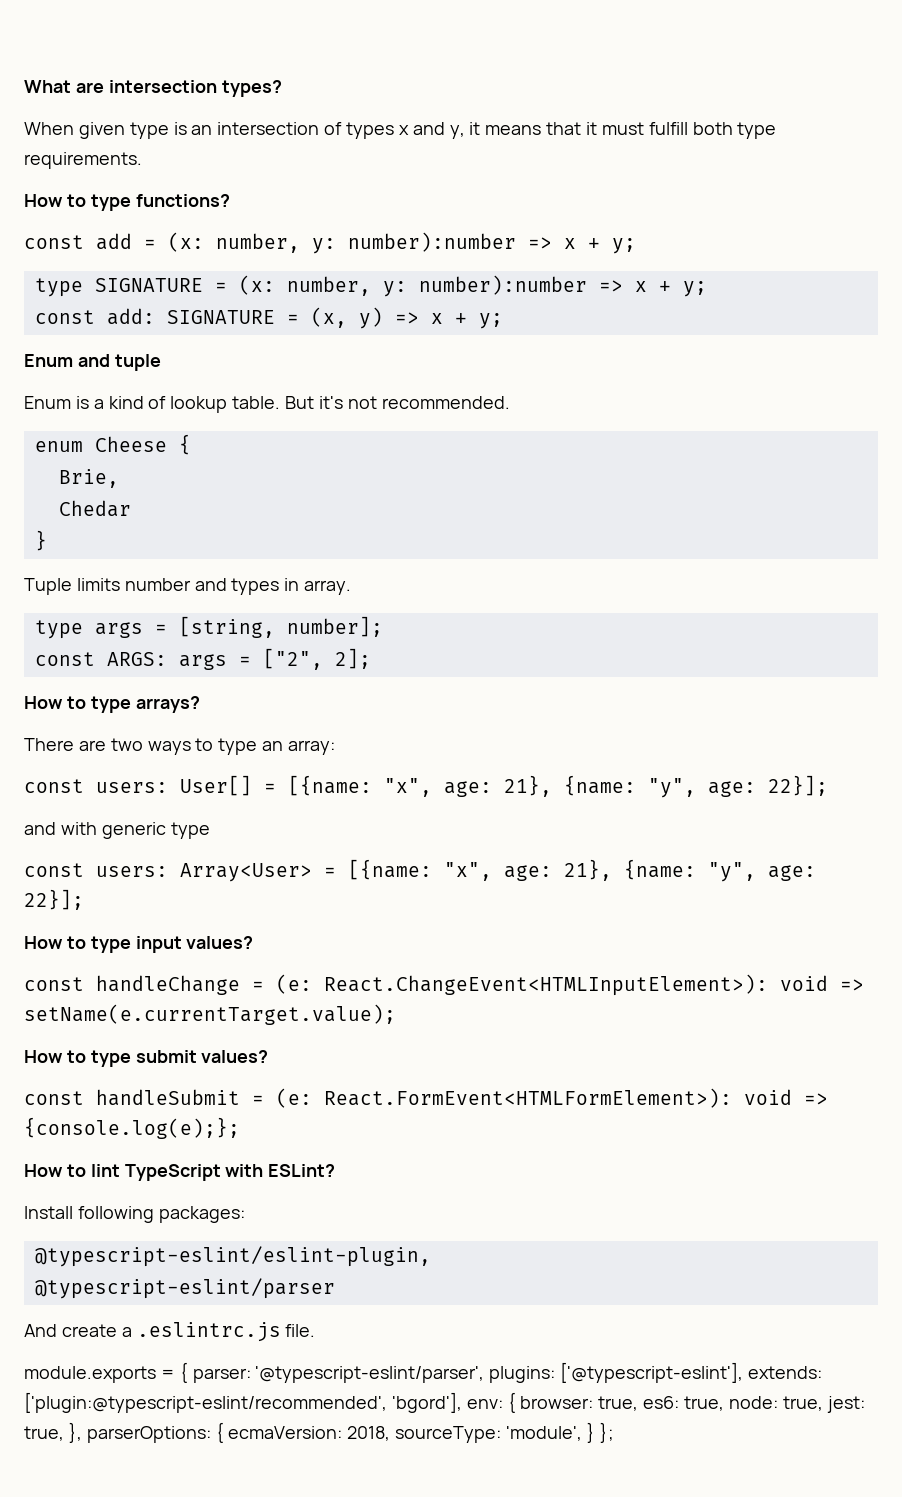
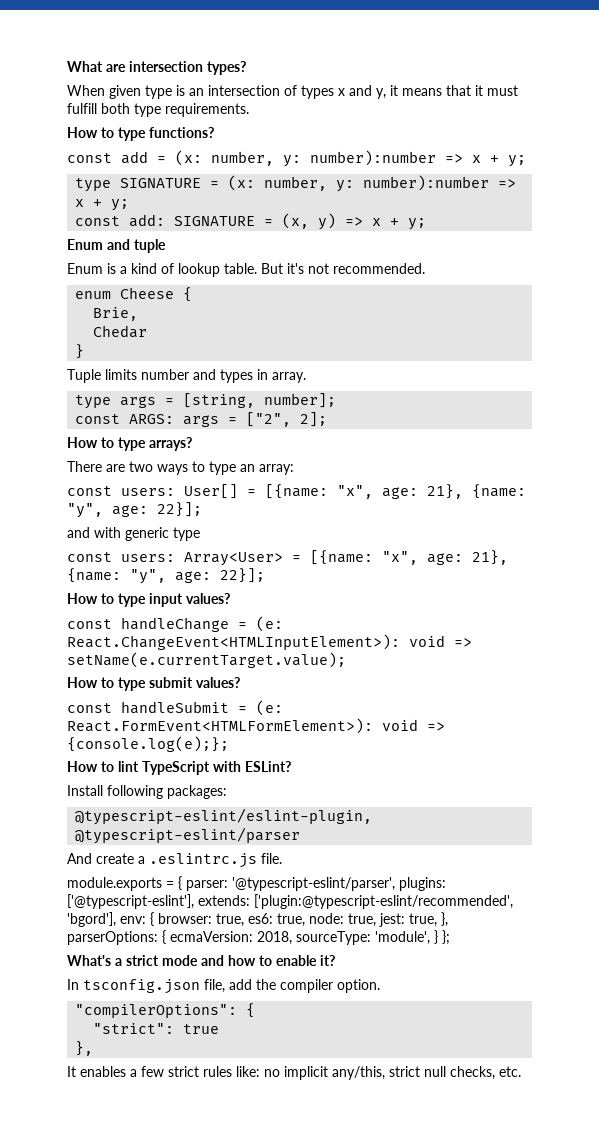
+ What's a strict mode and how to enable it?
+ In tsconfig.json file, add the compiler option.
+ "compilerOptions": {
+ "strict": true
+ },
+ It enables a few strict rules like: no implicit any/this, strict null checks, etc.

